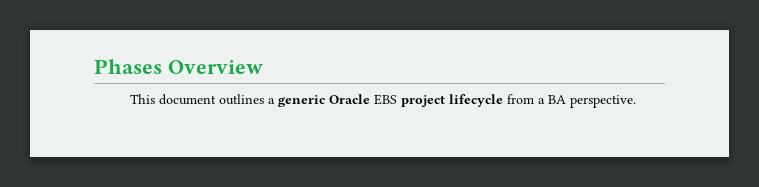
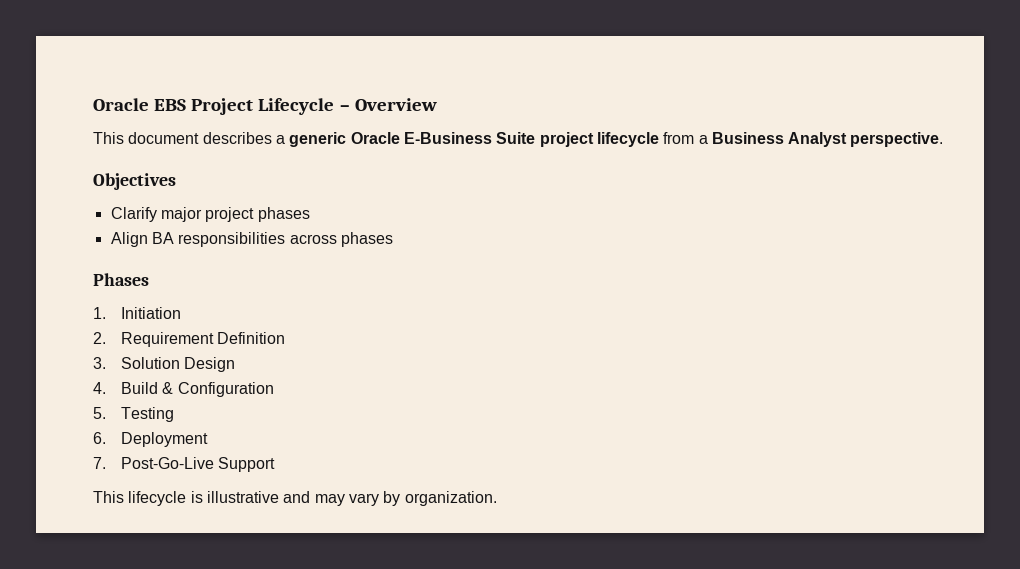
- Phases Overview
+ Oracle EBS Project Lifecycle – Overview
- This document outlines a generic Oracle EBS project lifecycle from a BA perspective.
+ This document describes a generic Oracle E-Business Suite project lifecycle from a Business Analyst perspective.
+ Objectives
+ Clarify major project phases
+ Align BA responsibilities across phases
+ Phases
+ 1. Initiation
+ 2. Requirement Definition
+ 3. Solution Design
+ 4. Build & Configuration
+ 5. Testing
+ 6. Deployment
+ 7. Post-Go-Live Support
+ This lifecycle is illustrative and may vary by organization.

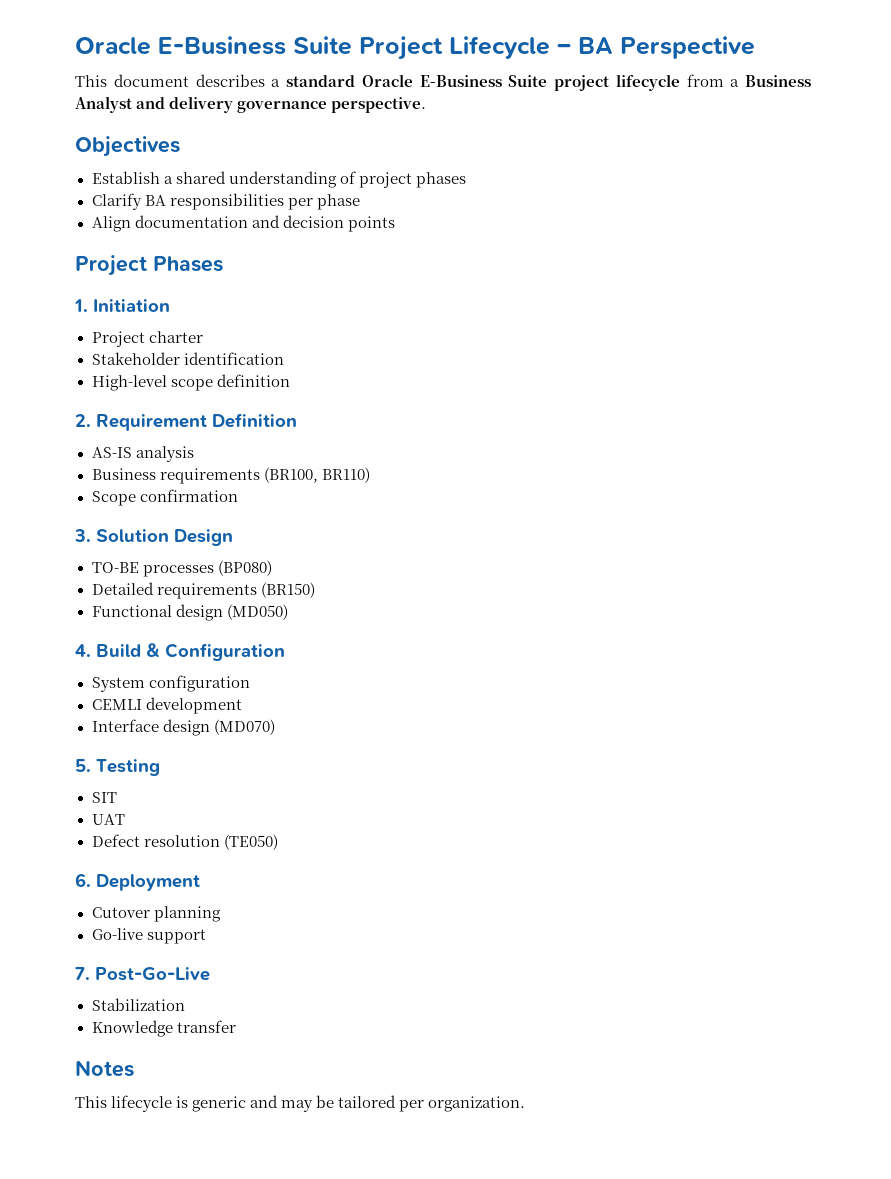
- Oracle EBS Project Lifecycle – Overview
+ Oracle E-Business Suite Project Lifecycle – BA Perspective
- This document describes a generic Oracle E-Business Suite project lifecycle from a Business Analyst perspective.
+ This document describes a standard Oracle E-Business Suite project lifecycle from a Business Analyst and delivery governance perspective.
- Clarify major project phases
+ Establish a shared understanding of project phases
- Align BA responsibilities across phases
- Phases
+ Clarify BA responsibilities per phase
+ Align documentation and decision points
+ Project Phases
  1. Initiation
+ Project charter
+ Stakeholder identification
+ High-level scope definition
  2. Requirement Definition
+ AS-IS analysis
+ Business requirements (BR100, BR110)
+ Scope confirmation
  3. Solution Design
+ TO-BE processes (BP080)
+ Detailed requirements (BR150)
+ Functional design (MD050)
  4. Build & Configuration
+ System configuration
+ CEMLI development
+ Interface design (MD070)
  5. Testing
+ SIT
+ UAT
+ Defect resolution (TE050)
  6. Deployment
- 7. Post-Go-Live Support
+ Cutover planning
+ Go-live support
+ 7. Post-Go-Live
+ Stabilization
+ Knowledge transfer
+ Notes
- This lifecycle is illustrative and may vary by organization.
+ This lifecycle is generic and may be tailored per organization.

